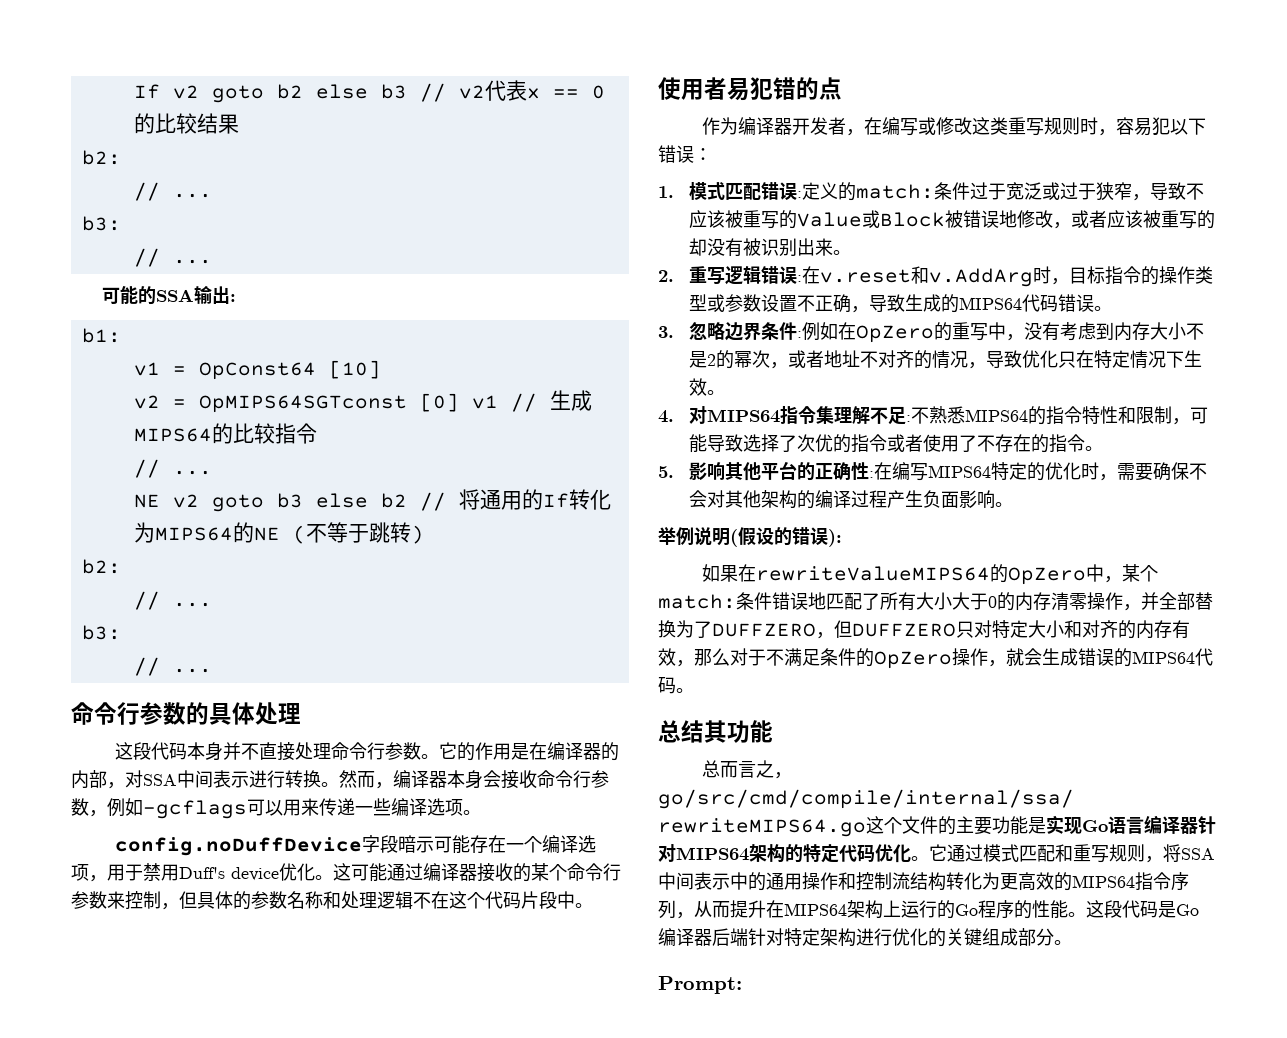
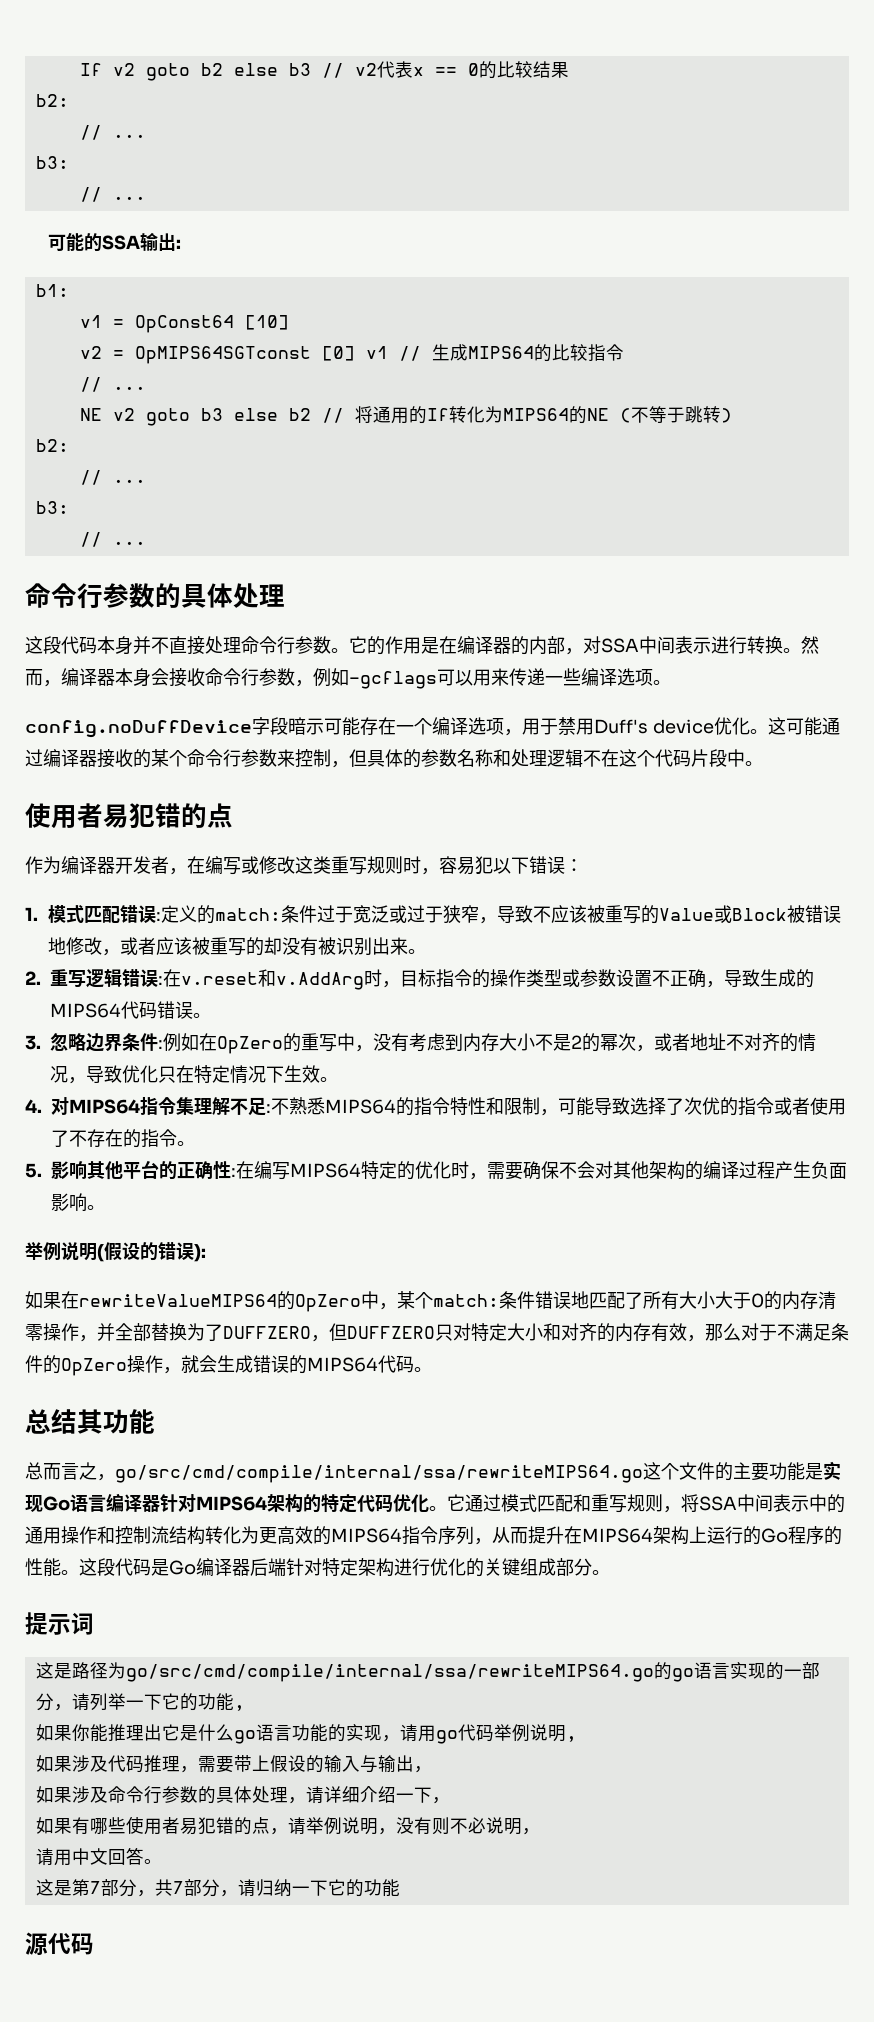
- Prompt:
+ 提示词
+ 这是路径为go/src/cmd/compile/internal/ssa/rewriteMIPS64.go的go语言实现的一部分，请列举一下它的功能,
+ 如果你能推理出它是什么go语言功能的实现，请用go代码举例说明,
+ 如果涉及代码推理，需要带上假设的输入与输出，
+ 如果涉及命令行参数的具体处理，请详细介绍一下，
+ 如果有哪些使用者易犯错的点，请举例说明，没有则不必说明，
+ 请用中文回答。
+ 这是第7部分，共7部分，请归纳一下它的功能
+ 源代码

